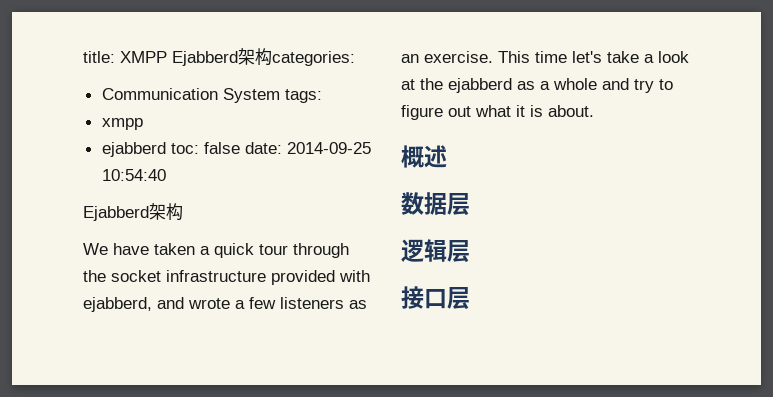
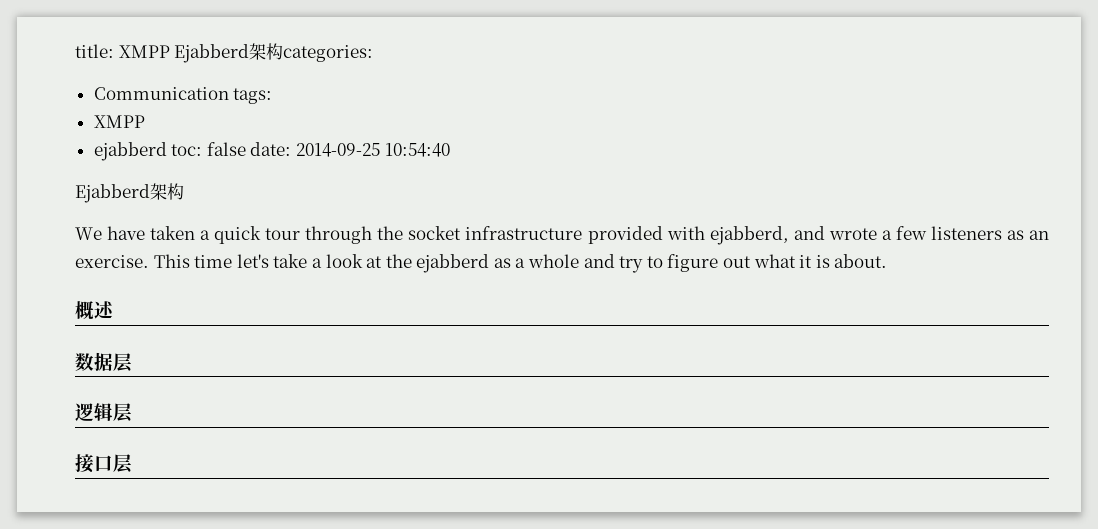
- Communication System tags:
- xmpp
+ Communication tags:
+ XMPP

